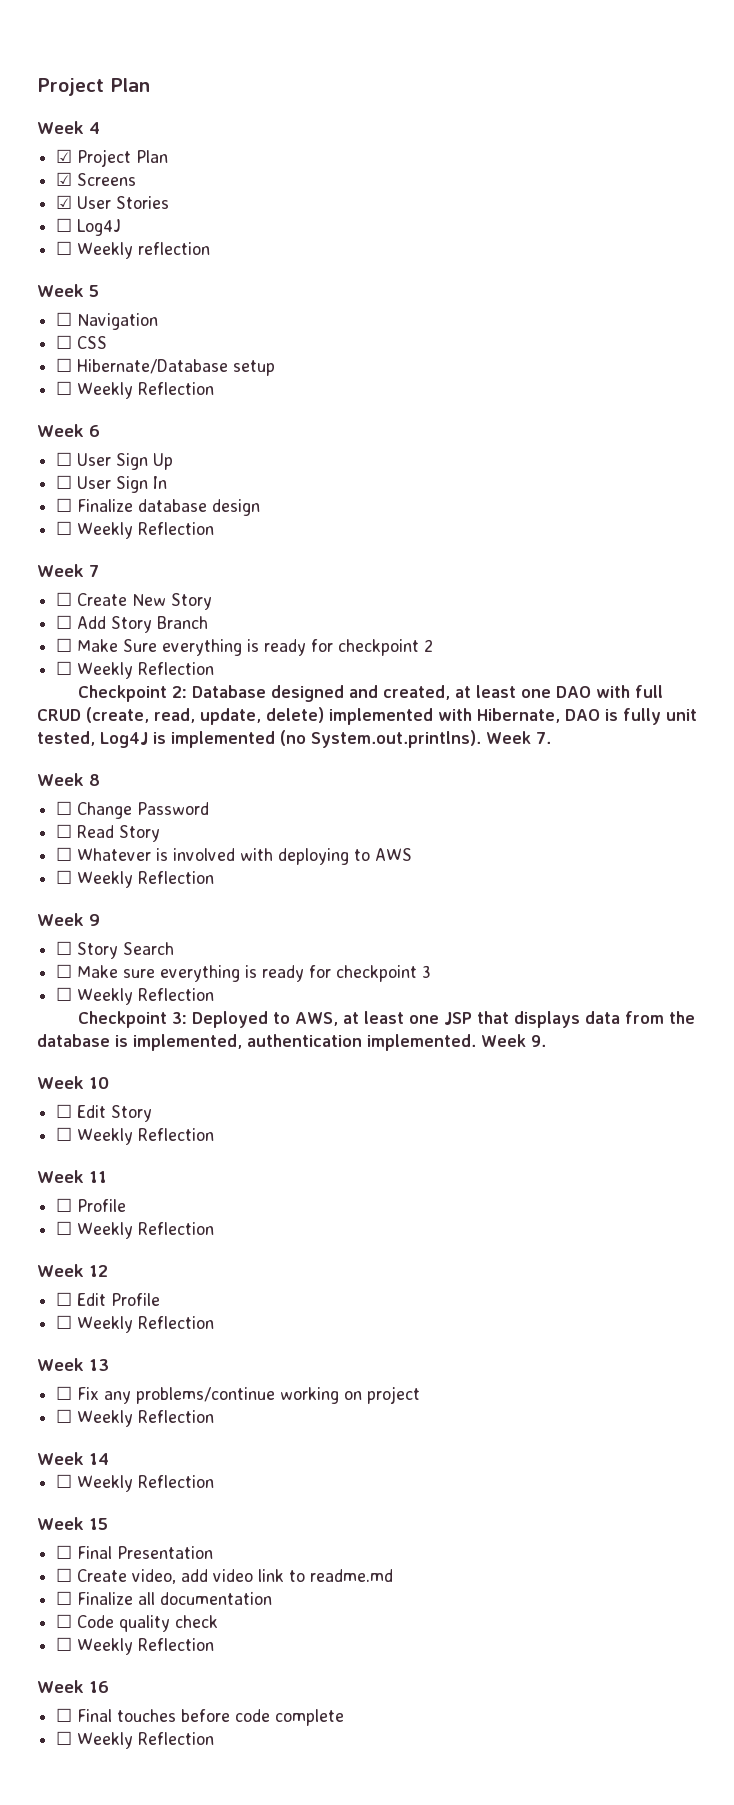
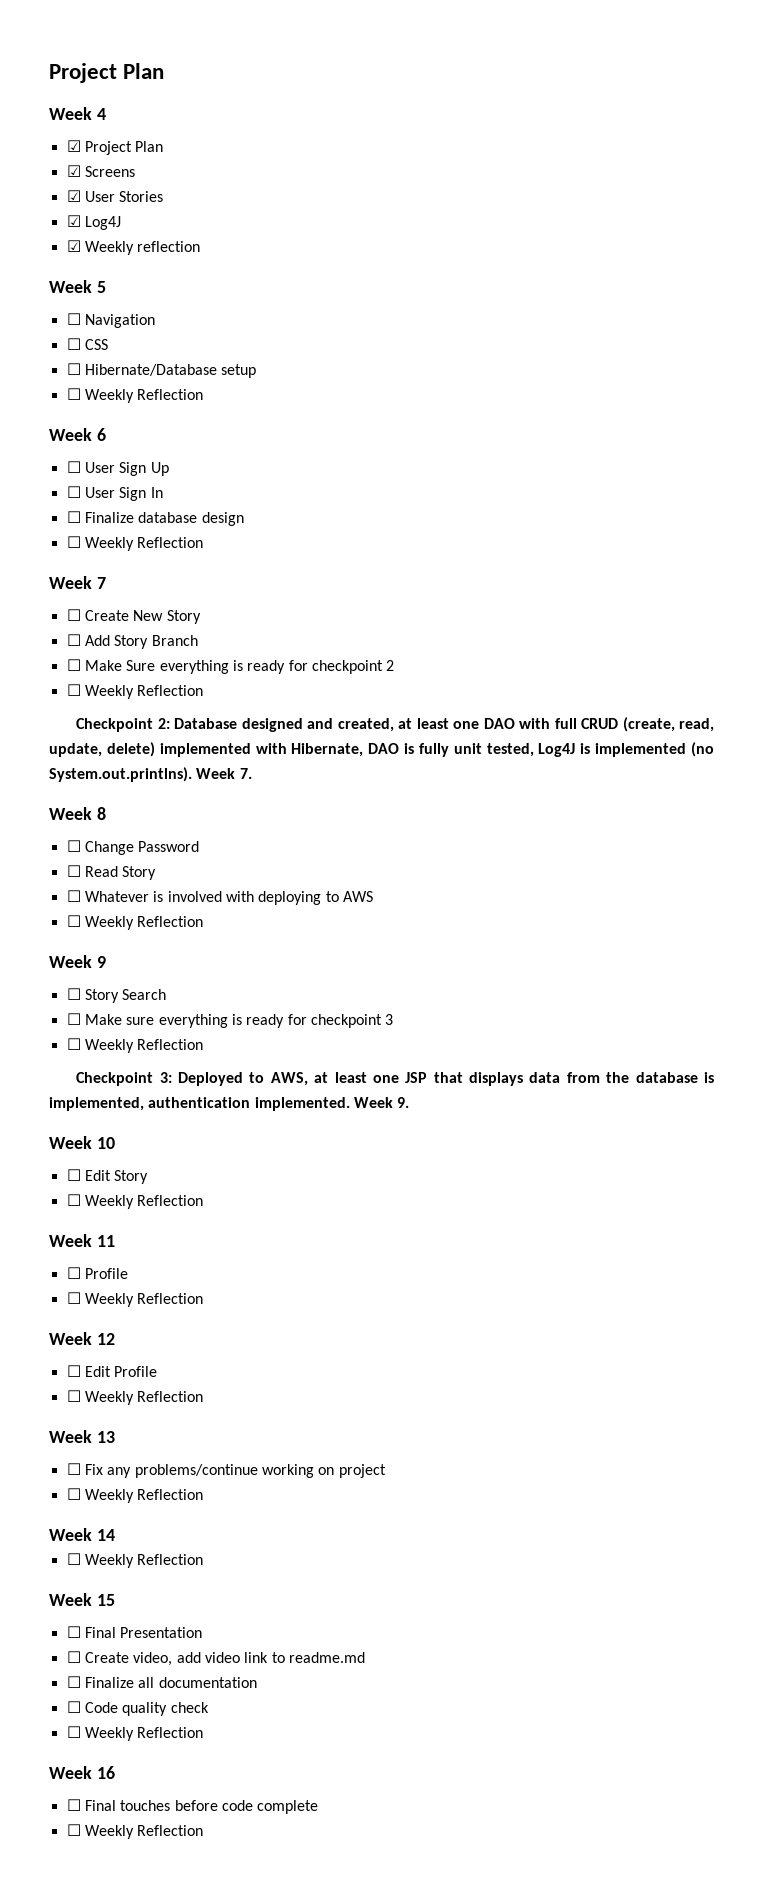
- ☐ Log4J
+ ☑ Log4J
- ☐ Weekly reflection
+ ☑ Weekly reflection

